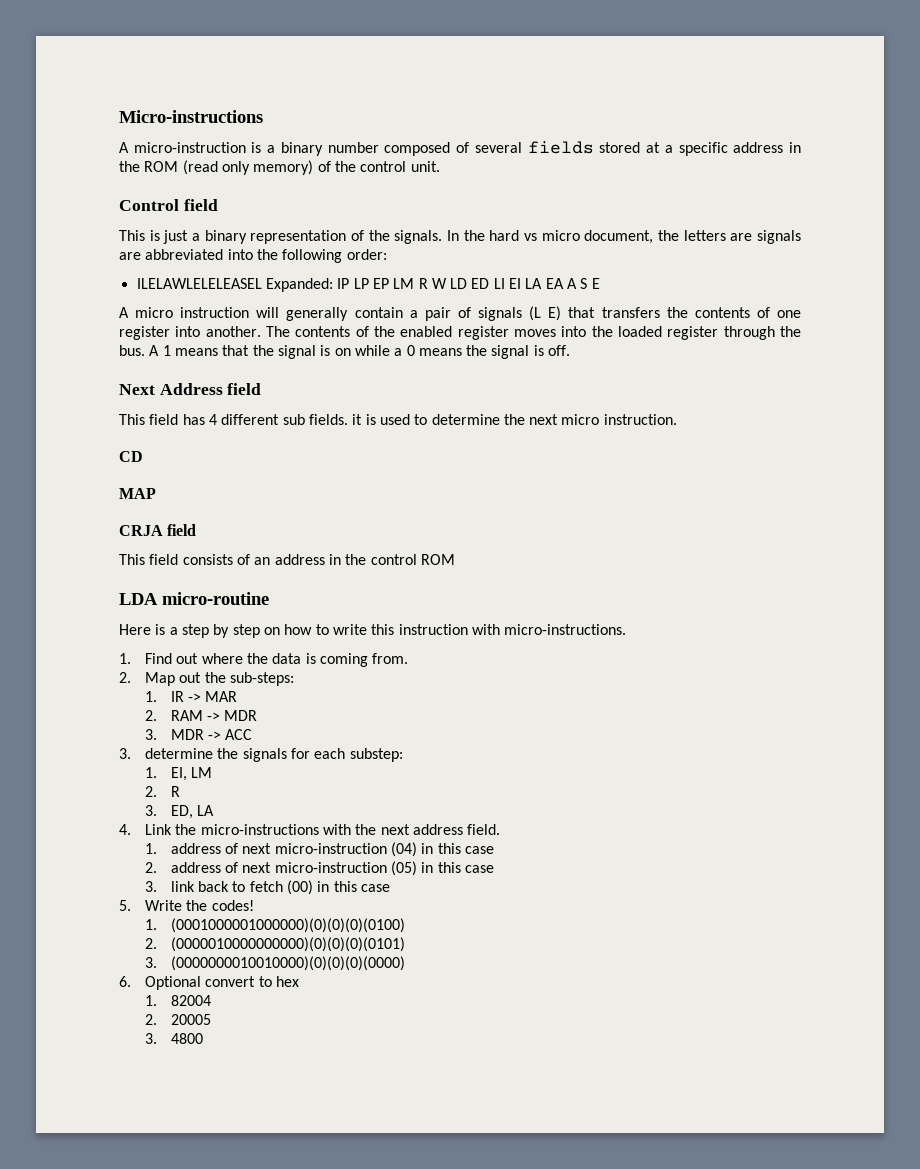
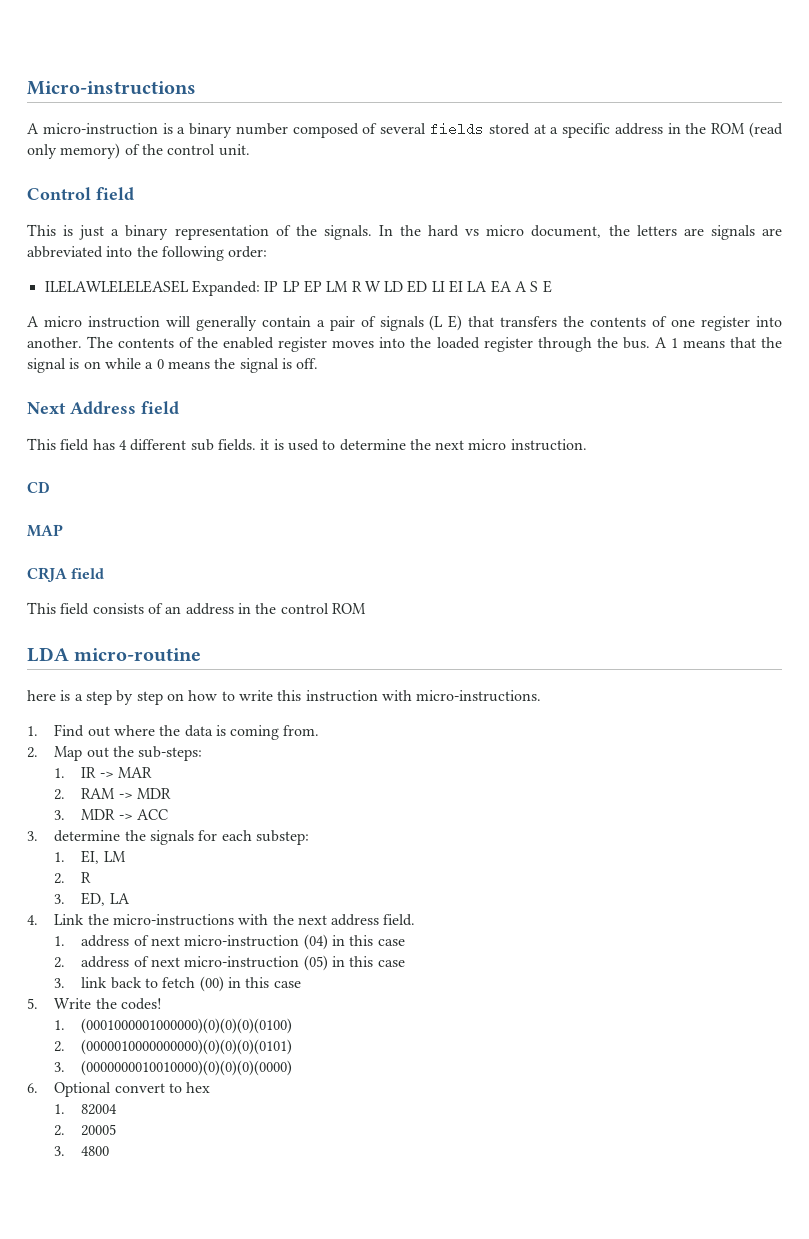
- Here is a step by step on how to write this instruction with micro-instructions.
+ here is a step by step on how to write this instruction with micro-instructions.

